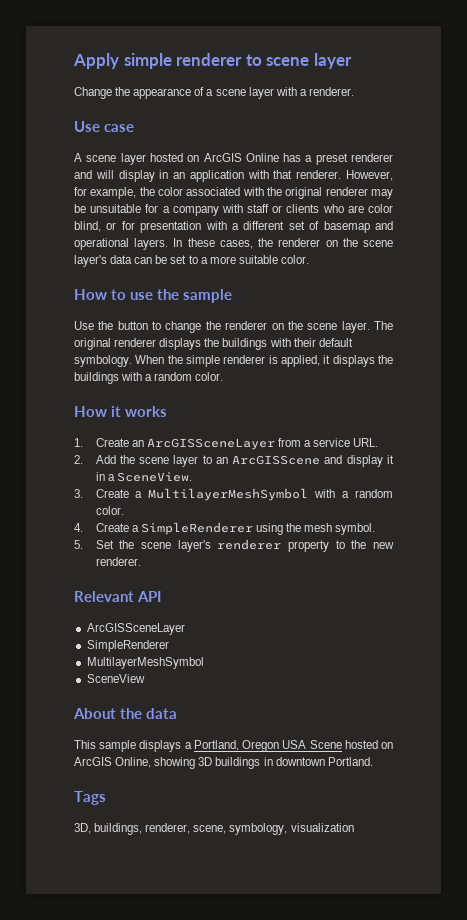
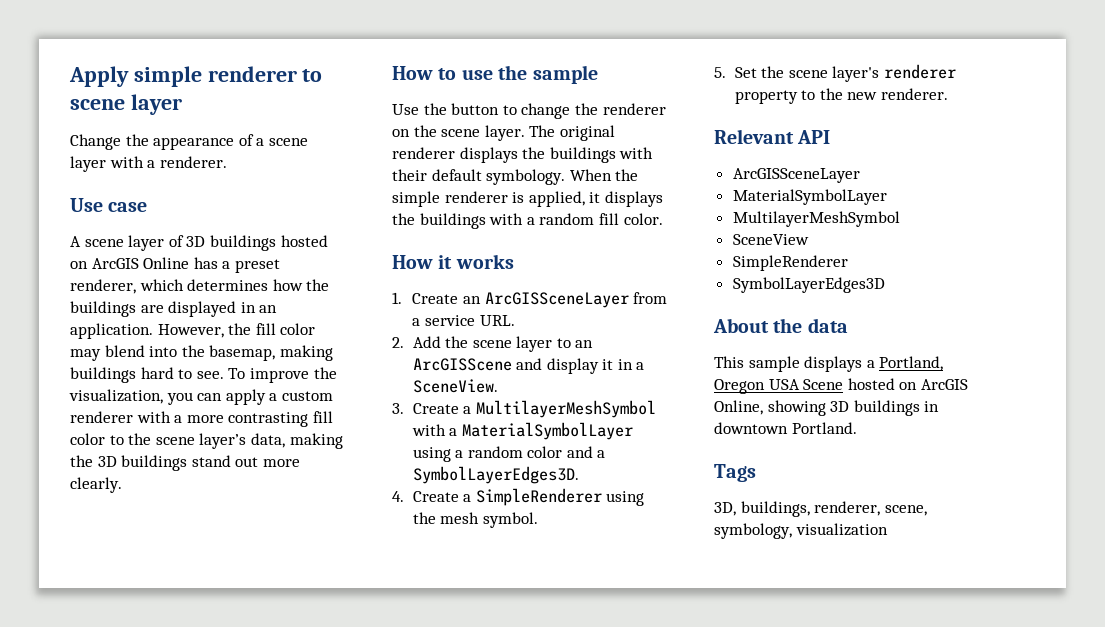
- A scene layer hosted on ArcGIS Online has a preset renderer and will display in an application with that renderer. However, for example, the color associated with the original renderer may be unsuitable for a company with staff or clients who are color blind, or for presentation with a different set of basemap and operational layers. In these cases, the renderer on the scene layer's data can be set to a more suitable color.
+ A scene layer of 3D buildings hosted on ArcGIS Online has a preset renderer, which determines how the buildings are displayed in an application. However, the fill color may blend into the basemap, making buildings hard to see. To improve the visualization, you can apply a custom renderer with a more contrasting fill color to the scene layer’s data, making the 3D buildings stand out more clearly.
- When the simple renderer is applied, it displays the buildings with a random color.
+ When the simple renderer is applied, it displays the buildings with a random fill color.
- 3. Create a MultilayerMeshSymbol with a random color.
+ 3. Create a MultilayerMeshSymbol with a MaterialSymbolLayer using a random color and a SymbolLayerEdges3D.
  Relevant API
  ArcGISSceneLayer
- SimpleRenderer
+ MaterialSymbolLayer
  SceneView
+ SimpleRenderer
+ SymbolLayerEdges3D

